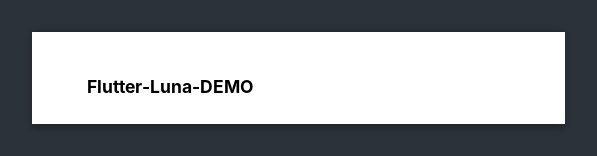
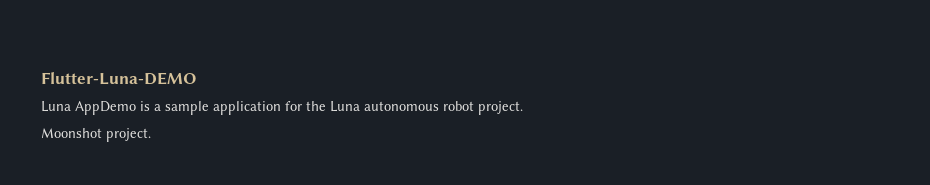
+ Luna AppDemo is a sample application for the Luna autonomous robot project.
+ Moonshot project.

